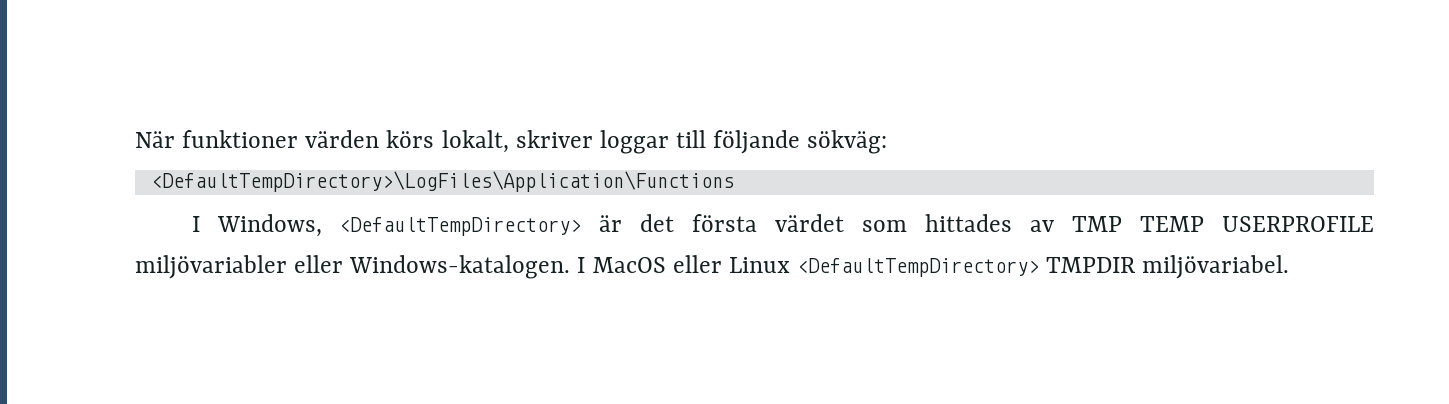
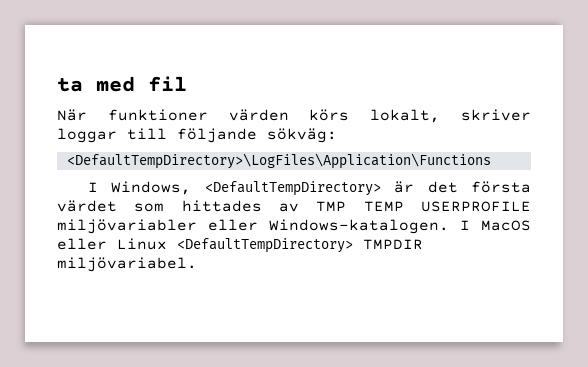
+ ta med fil

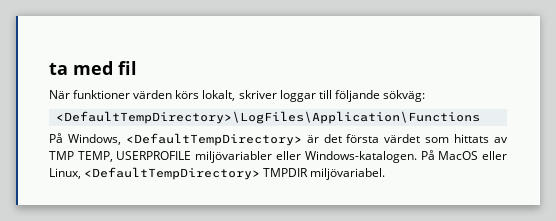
- I Windows, <DefaultTempDirectory> är det första värdet som hittades av TMP TEMP USERPROFILE miljövariabler eller Windows-katalogen.
+ På Windows, <DefaultTempDirectory> är det första värdet som hittats av TMP TEMP, USERPROFILE miljövariabler eller Windows-katalogen.
- I MacOS eller Linux <DefaultTempDirectory> TMPDIR miljövariabel.
+ På MacOS eller Linux, <DefaultTempDirectory> TMPDIR miljövariabel.

